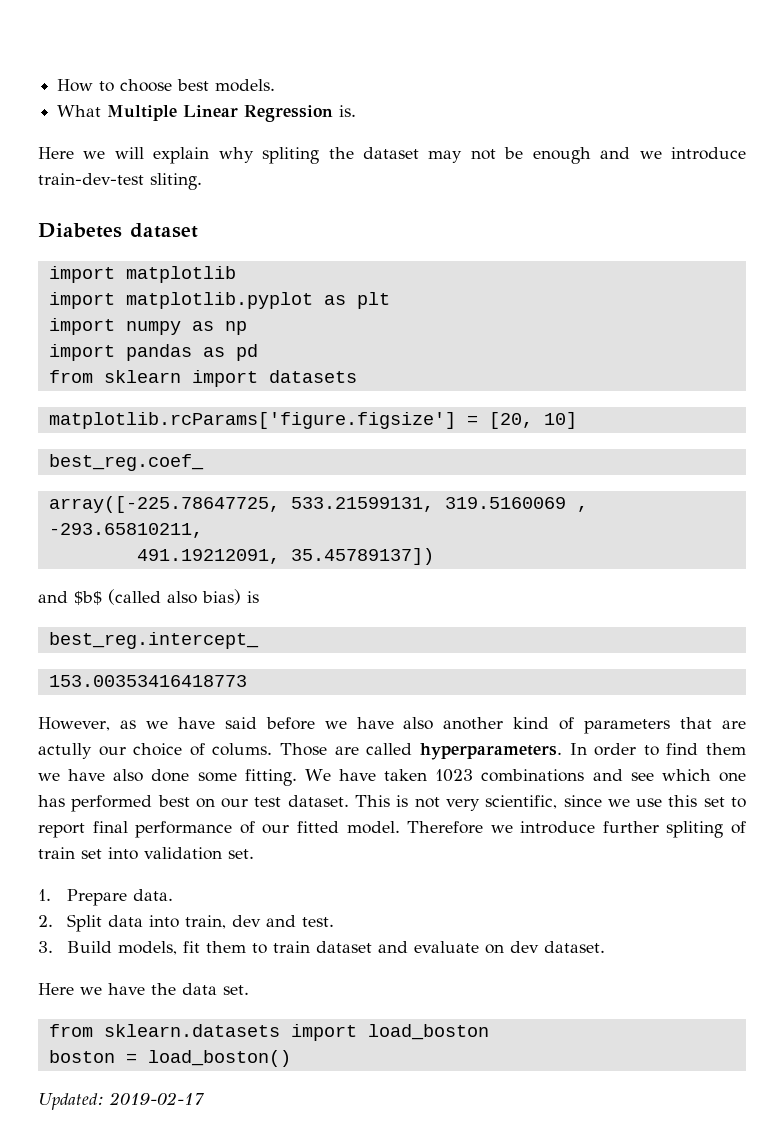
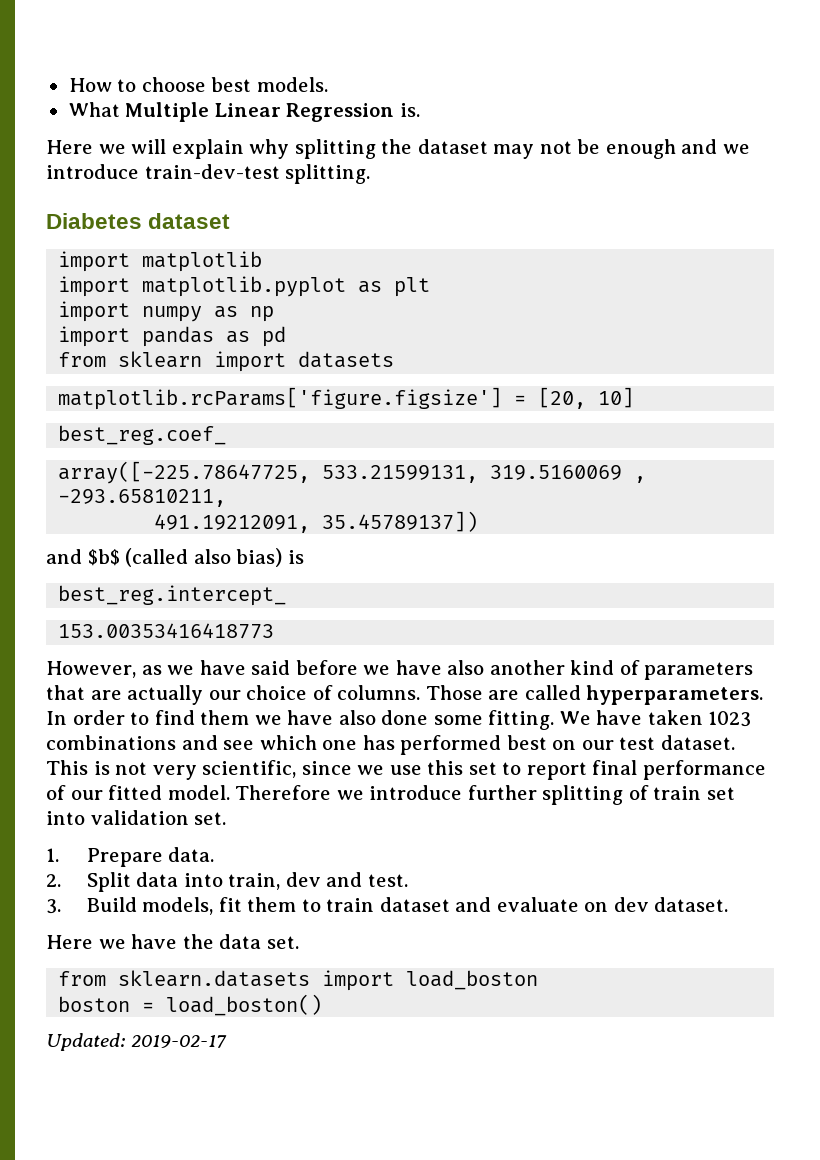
- Here we will explain why spliting the dataset may not be enough and we introduce train-dev-test sliting.
+ Here we will explain why splitting the dataset may not be enough and we introduce train-dev-test splitting.
- However, as we have said before we have also another kind of parameters that are actully our choice of colums.
+ However, as we have said before we have also another kind of parameters that are actually our choice of columns.
- Therefore we introduce further spliting of train set into validation set.
+ Therefore we introduce further splitting of train set into validation set.

